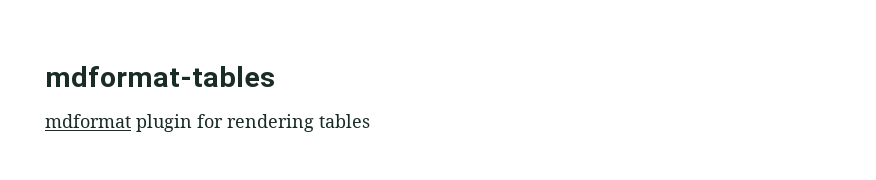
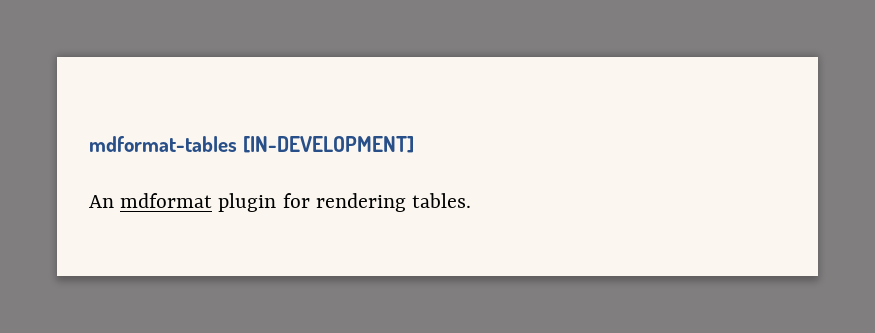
- mdformat-tables
- mdformat plugin for rendering tables
+ mdformat-tables [IN-DEVELOPMENT]
+ An mdformat plugin for rendering tables.

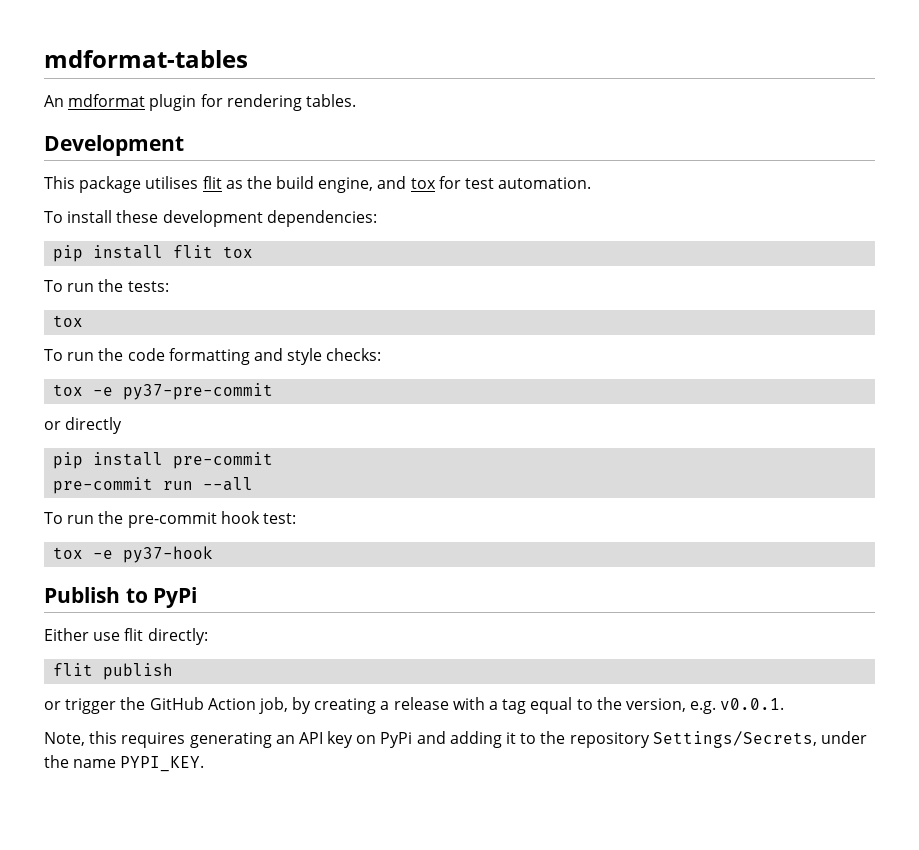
- mdformat-tables [IN-DEVELOPMENT]
+ mdformat-tables
+ Development
+ This package utilises flit as the build engine, and tox for test automation.
+ To install these development dependencies:
+ pip install flit tox
+ To run the tests:
+ tox
+ To run the code formatting and style checks:
+ tox -e py37-pre-commit
+ or directly
+ pip install pre-commit
+ pre-commit run --all
+ To run the pre-commit hook test:
+ tox -e py37-hook
+ Publish to PyPi
+ Either use flit directly:
+ flit publish
+ or trigger the GitHub Action job, by creating a release with a tag equal to the version, e.g. v0.0.1.
+ Note, this requires generating an API key on PyPi and adding it to the repository Settings/Secrets, under the name PYPI_KEY.

